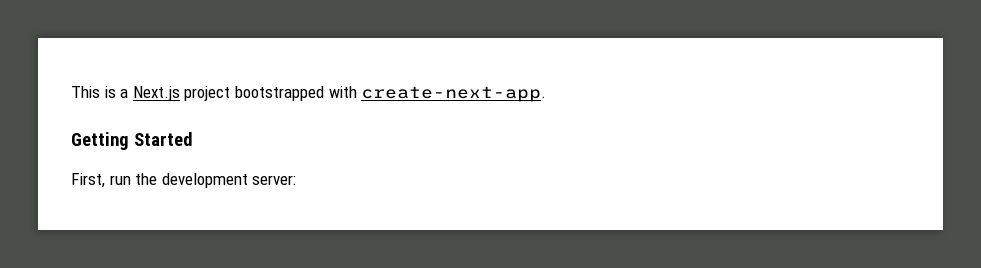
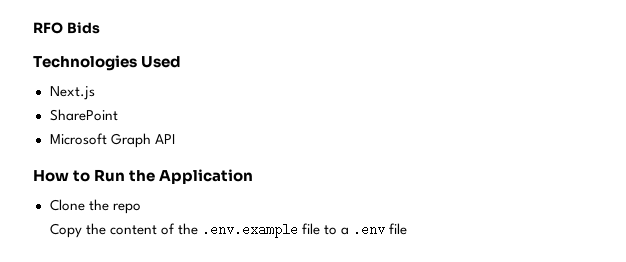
- This is a Next.js project bootstrapped with create-next-app.
- Getting Started
- First, run the development server:
+ RFO Bids
+ Technologies Used
+ Next.js
+ SharePoint
+ Microsoft Graph API
+ How to Run the Application
+ Clone the repo
+ Copy the content of the .env.example file to a .env file

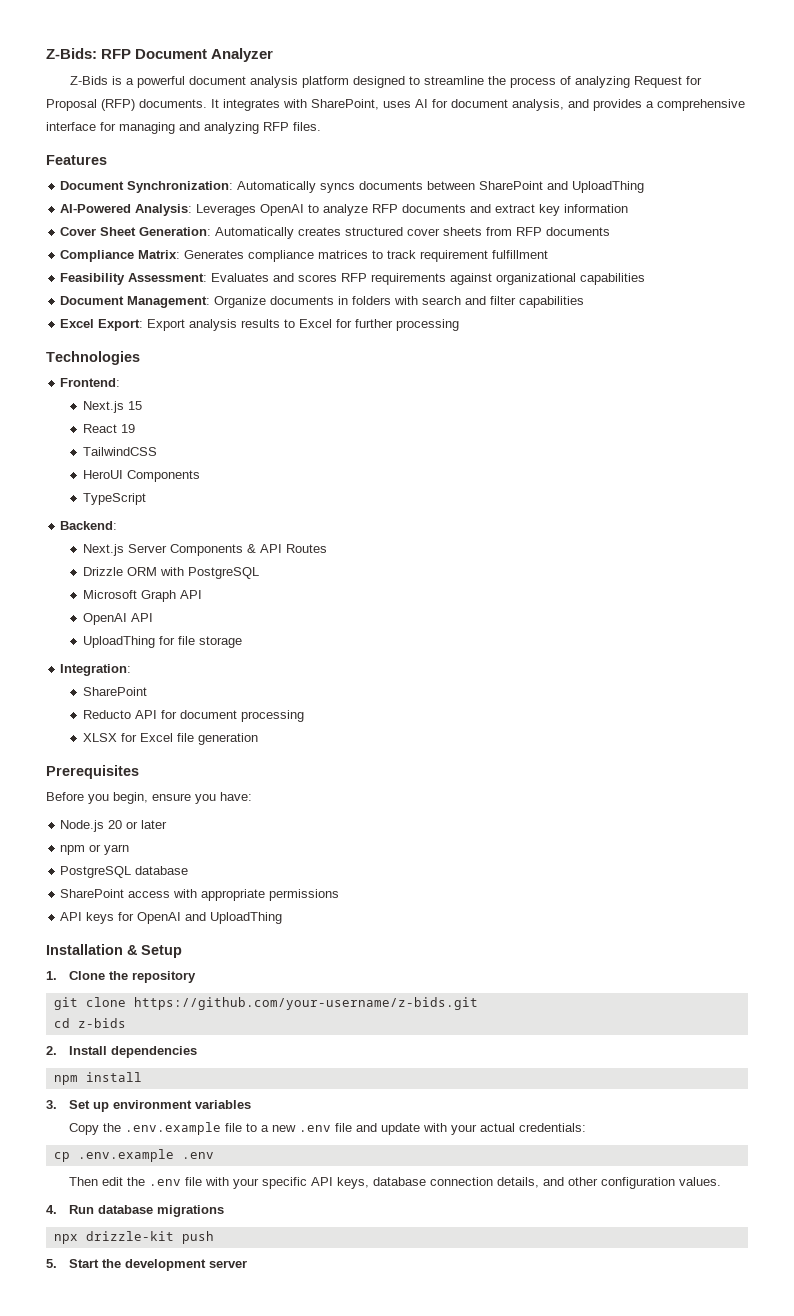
- RFO Bids
+ Z-Bids: RFP Document Analyzer
+ Z-Bids is a powerful document analysis platform designed to streamline the process of analyzing Request for Proposal (RFP) documents. It integrates with SharePoint, uses AI for document analysis, and provides a comprehensive interface for managing and analyzing RFP files.
+ Features
+ Document Synchronization: Automatically syncs documents between SharePoint and UploadThing
+ AI-Powered Analysis: Leverages OpenAI to analyze RFP documents and extract key information
+ Cover Sheet Generation: Automatically creates structured cover sheets from RFP documents
+ Compliance Matrix: Generates compliance matrices to track requirement fulfillment
+ Feasibility Assessment: Evaluates and scores RFP requirements against organizational capabilities
+ Document Management: Organize documents in folders with search and filter capabilities
+ Excel Export: Export analysis results to Excel for further processing
- Technologies Used
- Next.js
+ Technologies
+ Frontend:
+ Next.js 15
+ React 19
+ TailwindCSS
+ HeroUI Components
+ TypeScript
+ Backend:
+ Next.js Server Components & API Routes
+ Drizzle ORM with PostgreSQL
+ Microsoft Graph API
+ OpenAI API
+ UploadThing for file storage
+ Integration:
  SharePoint
- Microsoft Graph API
- How to Run the Application
- Clone the repo
+ Reducto API for document processing
+ XLSX for Excel file generation
+ Prerequisites
+ Before you begin, ensure you have:
+ Node.js 20 or later
+ npm or yarn
+ PostgreSQL database
+ SharePoint access with appropriate permissions
+ API keys for OpenAI and UploadThing
+ Installation & Setup
+ 1. Clone the repository
+ git clone https://github.com/your-username/z-bids.git
+ cd z-bids
+ 2. Install dependencies
+ npm install
+ 3. Set up environment variables
- Copy the content of the .env.example file to a .env file
+ Copy the .env.example file to a new .env file and update with your actual credentials:
+ cp .env.example .env
+ Then edit the .env file with your specific API keys, database connection details, and other configuration values.
+ 4. Run database migrations
+ npx drizzle-kit push
+ 5. Start the development server

